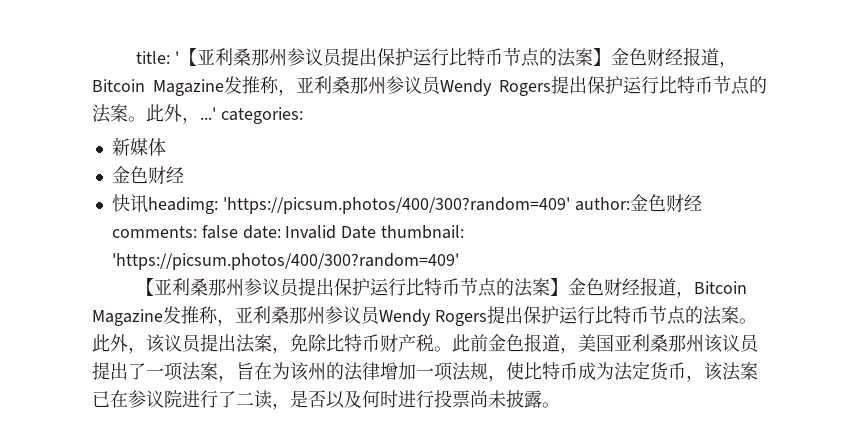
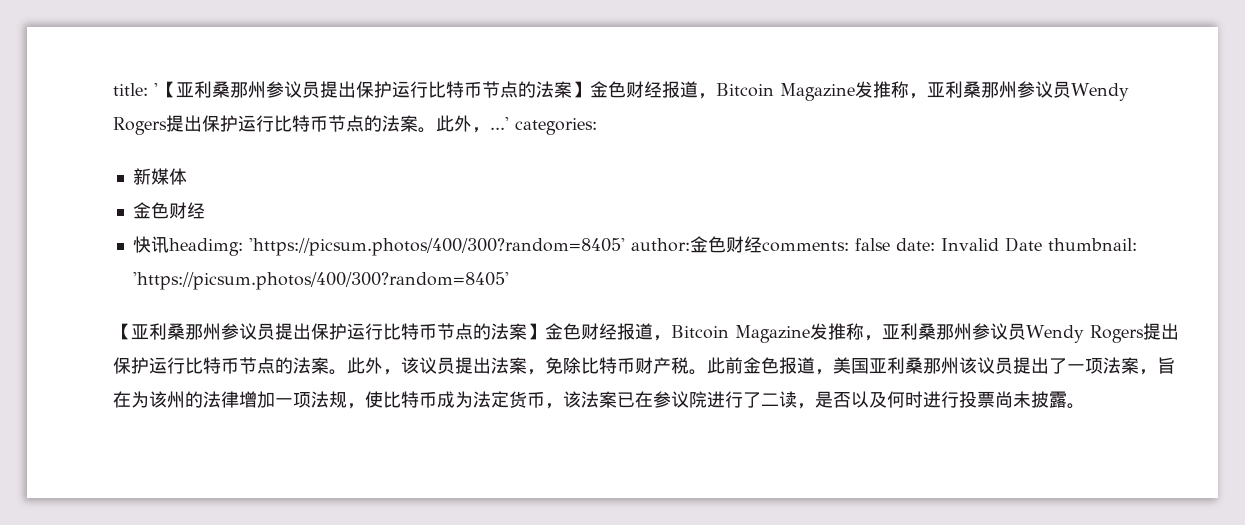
- 快讯headimg: 'https://picsum.photos/400/300?random=409' author:金色财经comments: false date: Invalid Date thumbnail: 'https://picsum.photos/400/300?random=409'
+ 快讯headimg: 'https://picsum.photos/400/300?random=8405' author:金色财经comments: false date: Invalid Date thumbnail: 'https://picsum.photos/400/300?random=8405'

